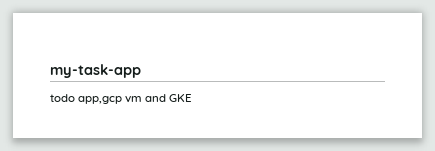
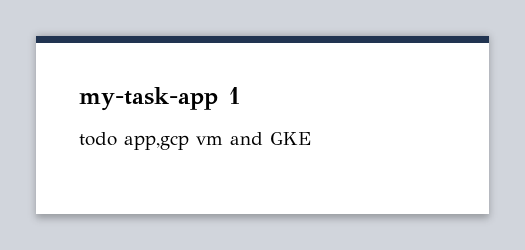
- my-task-app
+ my-task-app 1

